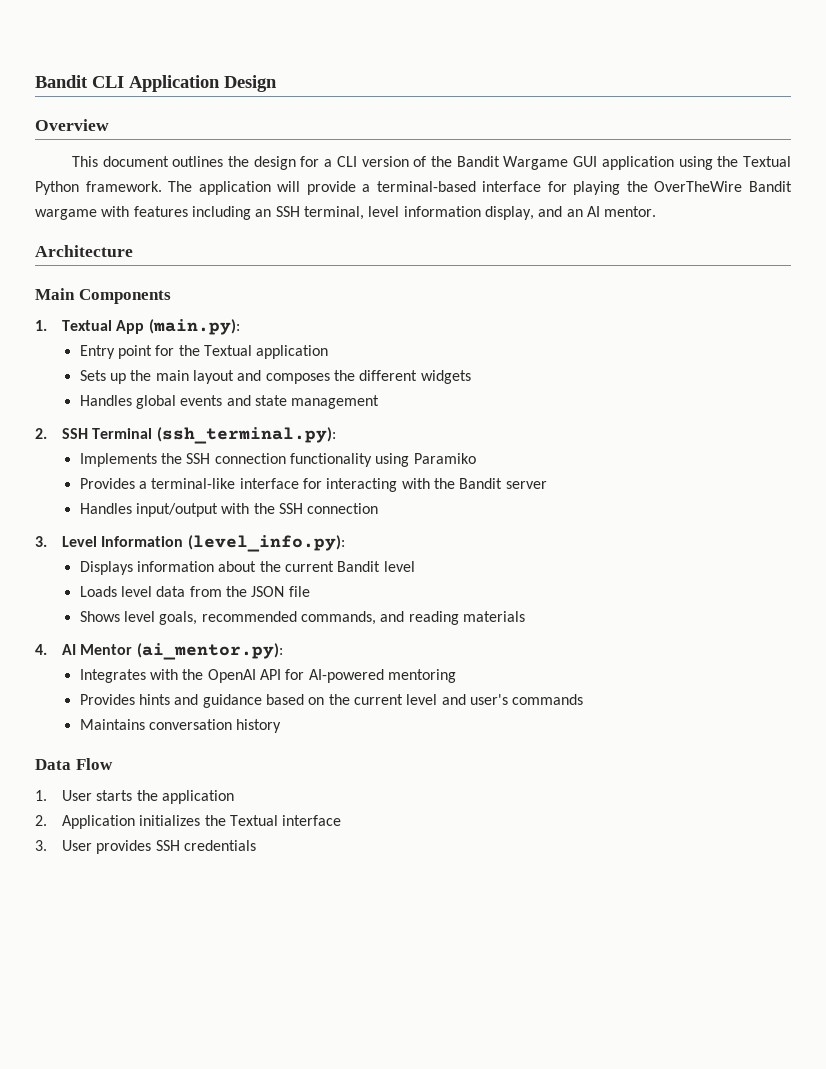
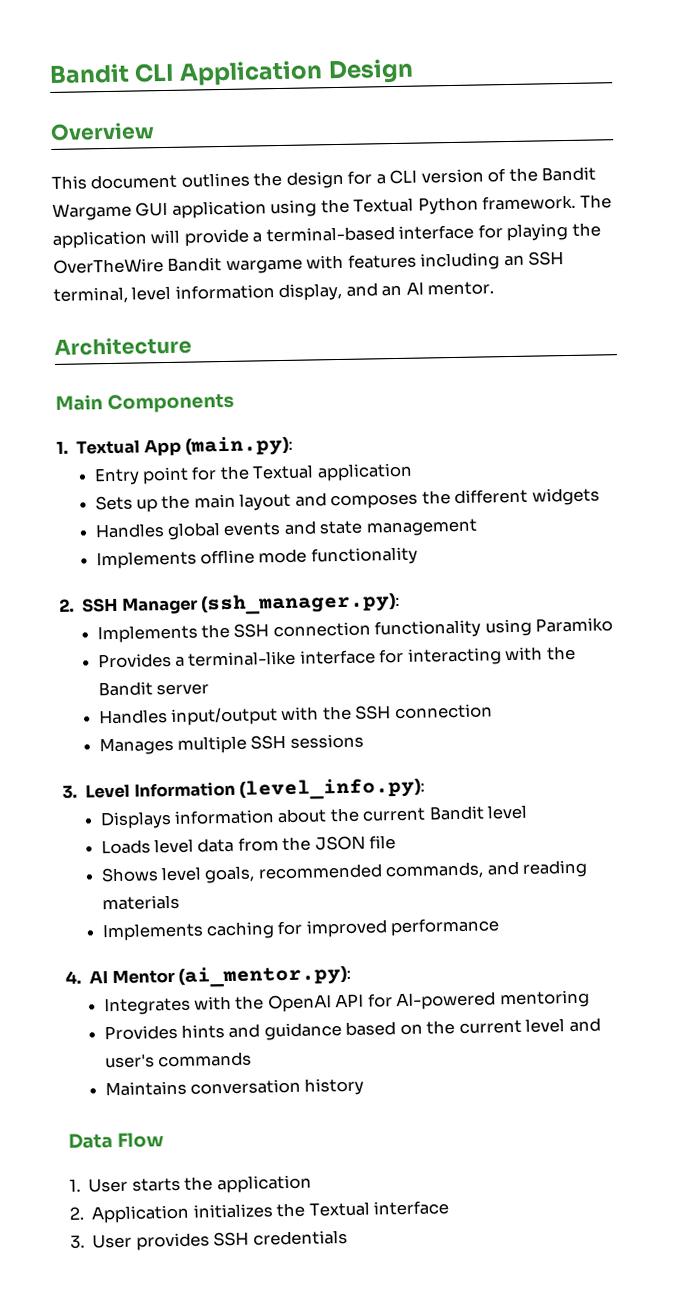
+ Implements offline mode functionality
- 2. SSH Terminal (ssh_terminal.py):
+ 2. SSH Manager (ssh_manager.py):
+ Manages multiple SSH sessions
+ Implements caching for improved performance

